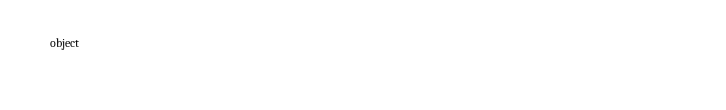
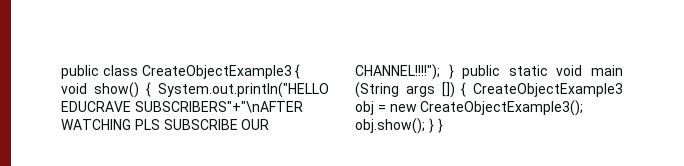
- object
+ public class CreateObjectExample3 { void show() { System.out.println("HELLO EDUCRAVE SUBSCRIBERS"+"\nAFTER WATCHING PLS SUBSCRIBE OUR CHANNEL!!!!"); } public static void main (String args []) { CreateObjectExample3 obj = new CreateObjectExample3(); obj.show(); } }

